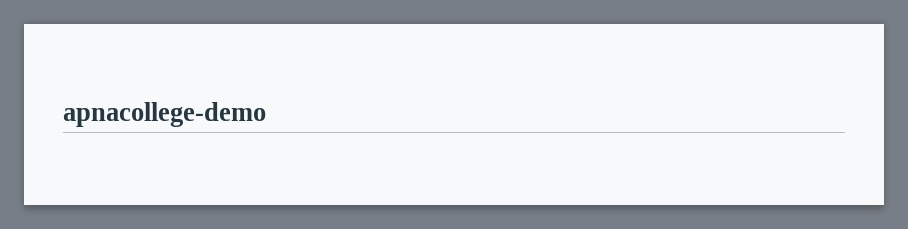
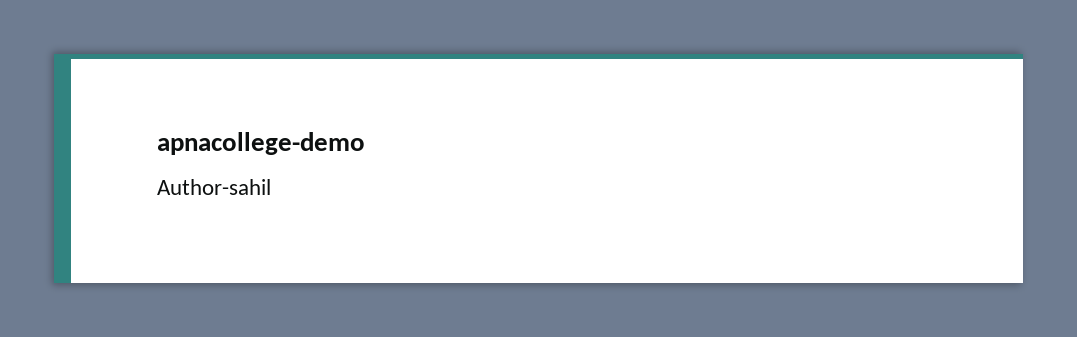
+ Author-sahil

